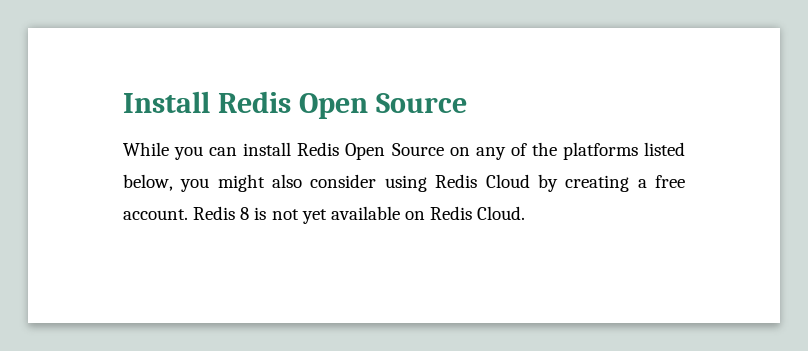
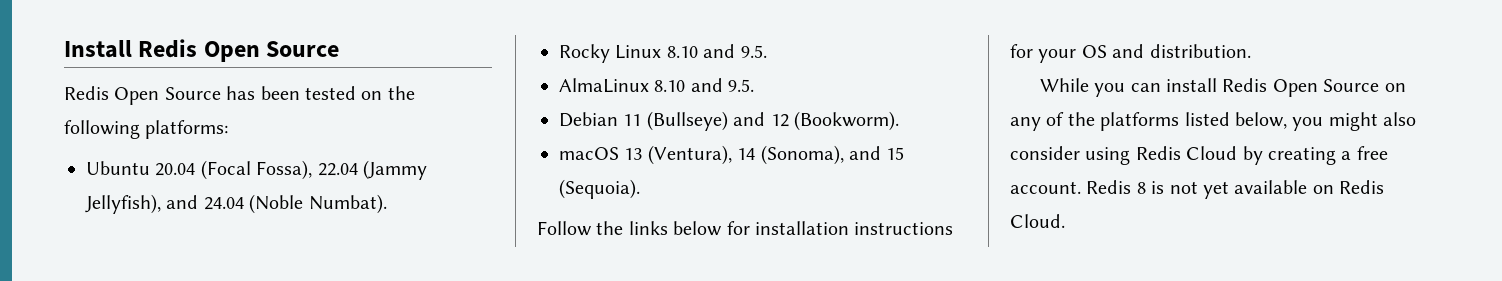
+ Redis Open Source has been tested on the following platforms:
+ Ubuntu 20.04 (Focal Fossa), 22.04 (Jammy Jellyfish), and 24.04 (Noble Numbat).
+ Rocky Linux 8.10 and 9.5.
+ AlmaLinux 8.10 and 9.5.
+ Debian 11 (Bullseye) and 12 (Bookworm).
+ macOS 13 (Ventura), 14 (Sonoma), and 15 (Sequoia).
+ Follow the links below for installation instructions for your OS and distribution.

